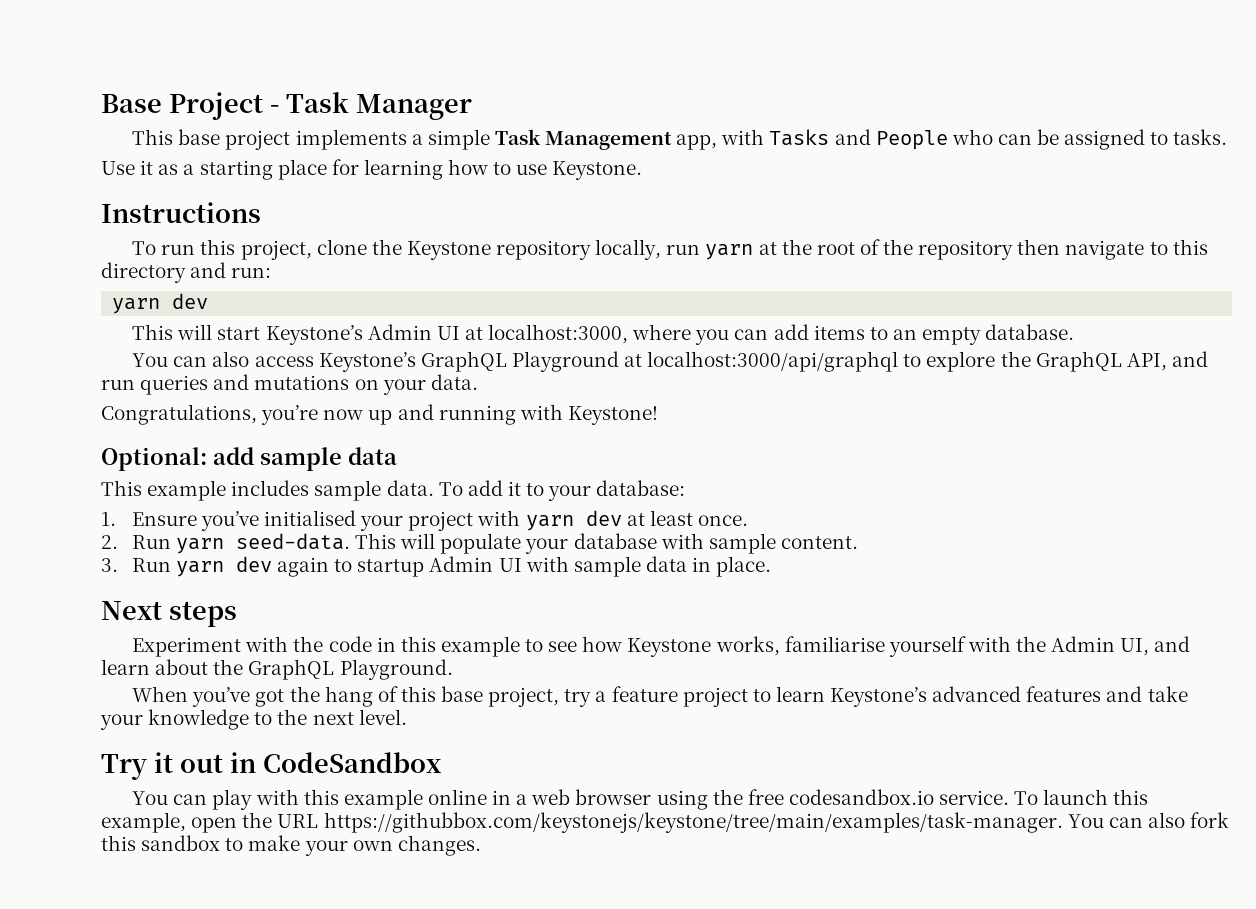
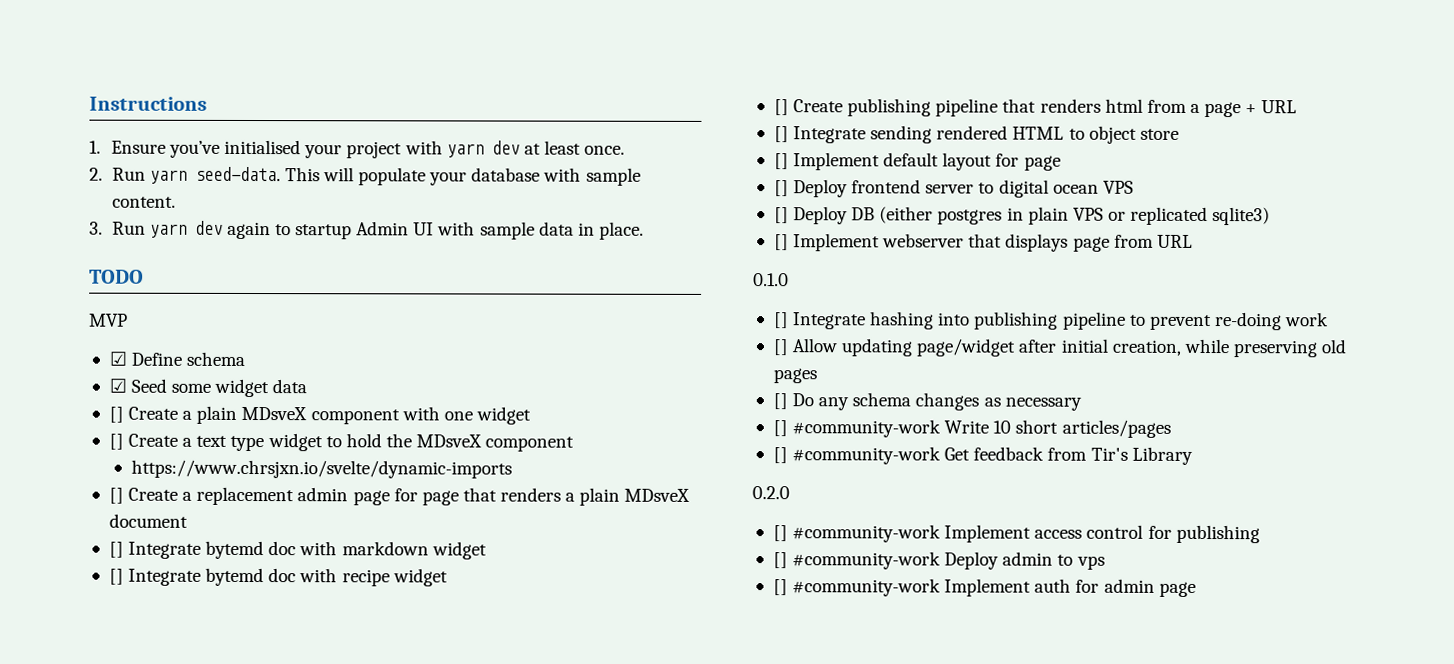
- Base Project - Task Manager
- This base project implements a simple Task Management app, with Tasks and People who can be assigned to tasks.
- Use it as a starting place for learning how to use Keystone.
  Instructions
- To run this project, clone the Keystone repository locally, run yarn at the root of the repository then navigate to this directory and run:
- yarn dev
- This will start Keystone’s Admin UI at localhost:3000, where you can add items to an empty database.
- You can also access Keystone’s GraphQL Playground at localhost:3000/api/graphql to explore the GraphQL API, and run queries and mutations on your data.
- Congratulations, you’re now up and running with Keystone!
- Optional: add sample data
- This example includes sample data. To add it to your database:
- Next steps
- Experiment with the code in this example to see how Keystone works, familiarise yourself with the Admin UI, and learn about the GraphQL Playground.
- When you’ve got the hang of this base project, try a feature project to learn Keystone’s advanced features and take your knowledge to the next level.
- Try it out in CodeSandbox
- You can play with this example online in a web browser using the free codesandbox.io service. To launch this example, open the URL https://githubbox.com/keystonejs/keystone/tree/main/examples/task-manager. You can also fork this sandbox to make your own changes.
+ TODO
+ MVP
+ ☑ Define schema
+ ☑ Seed some widget data
+ [] Create a plain MDsveX component with one widget
+ [] Create a text type widget to hold the MDsveX component
+ https://www.chrsjxn.io/svelte/dynamic-imports
+ [] Create a replacement admin page for page that renders a plain MDsveX document
+ [] Integrate bytemd doc with markdown widget
+ [] Integrate bytemd doc with recipe widget
+ [] Create publishing pipeline that renders html from a page + URL
+ [] Integrate sending rendered HTML to object store
+ [] Implement default layout for page
+ [] Deploy frontend server to digital ocean VPS
+ [] Deploy DB (either postgres in plain VPS or replicated sqlite3)
+ [] Implement webserver that displays page from URL
+ 0.1.0
+ [] Integrate hashing into publishing pipeline to prevent re-doing work
+ [] Allow updating page/widget after initial creation, while preserving old pages
+ [] Do any schema changes as necessary
+ [] #community-work Write 10 short articles/pages
+ [] #community-work Get feedback from Tir's Library
+ 0.2.0
+ [] #community-work Implement access control for publishing
+ [] #community-work Deploy admin to vps
+ [] #community-work Implement auth for admin page

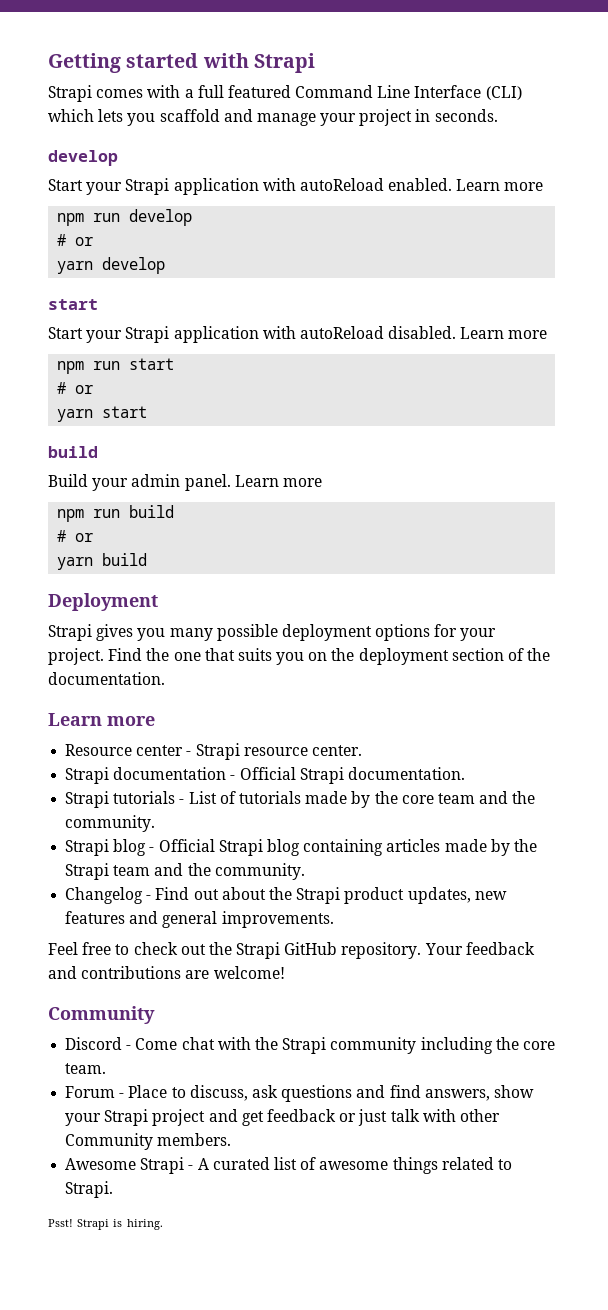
- Instructions
- 1. Ensure you’ve initialised your project with yarn dev at least once.
- 2. Run yarn seed-data. This will populate your database with sample content.
- 3. Run yarn dev again to startup Admin UI with sample data in place.
- TODO
- MVP
- ☑ Define schema
- ☑ Seed some widget data
- [] Create a plain MDsveX component with one widget
- [] Create a text type widget to hold the MDsveX component
- https://www.chrsjxn.io/svelte/dynamic-imports
- [] Create a replacement admin page for page that renders a plain MDsveX document
- [] Integrate bytemd doc with markdown widget
- [] Integrate bytemd doc with recipe widget
- [] Create publishing pipeline that renders html from a page + URL
- [] Integrate sending rendered HTML to object store
- [] Implement default layout for page
- [] Deploy frontend server to digital ocean VPS
- [] Deploy DB (either postgres in plain VPS or replicated sqlite3)
- [] Implement webserver that displays page from URL
- 0.1.0
- [] Integrate hashing into publishing pipeline to prevent re-doing work
- [] Allow updating page/widget after initial creation, while preserving old pages
- [] Do any schema changes as necessary
- [] #community-work Write 10 short articles/pages
- [] #community-work Get feedback from Tir's Library
- 0.2.0
- [] #community-work Implement access control for publishing
- [] #community-work Deploy admin to vps
- [] #community-work Implement auth for admin page
+ Getting started with Strapi
+ Strapi comes with a full featured Command Line Interface (CLI) which lets you scaffold and manage your project in seconds.
+ develop
+ Start your Strapi application with autoReload enabled. Learn more
+ npm run develop
+ # or
+ yarn develop
+ start
+ Start your Strapi application with autoReload disabled. Learn more
+ npm run start
+ # or
+ yarn start
+ build
+ Build your admin panel. Learn more
+ npm run build
+ # or
+ yarn build
+ Deployment
+ Strapi gives you many possible deployment options for your project. Find the one that suits you on the deployment section of the documentation.
+ Learn more
+ Resource center - Strapi resource center.
+ Strapi documentation - Official Strapi documentation.
+ Strapi tutorials - List of tutorials made by the core team and the community.
+ Strapi blog - Official Strapi blog containing articles made by the Strapi team and the community.
+ Changelog - Find out about the Strapi product updates, new features and general improvements.
+ Feel free to check out the Strapi GitHub repository. Your feedback and contributions are welcome!
+ Community
+ Discord - Come chat with the Strapi community including the core team.
+ Forum - Place to discuss, ask questions and find answers, show your Strapi project and get feedback or just talk with other Community members.
+ Awesome Strapi - A curated list of awesome things related to Strapi.
+ Psst! Strapi is hiring.

